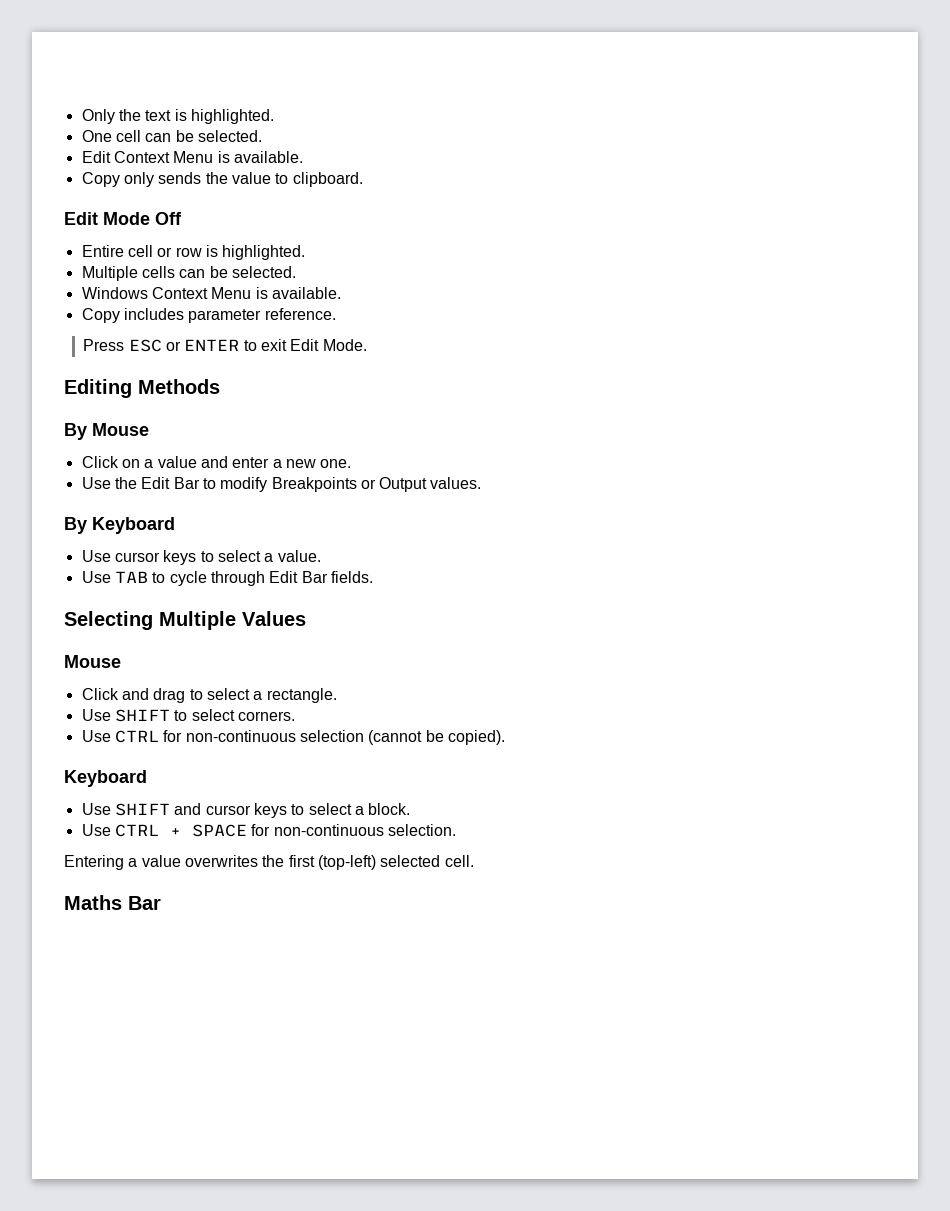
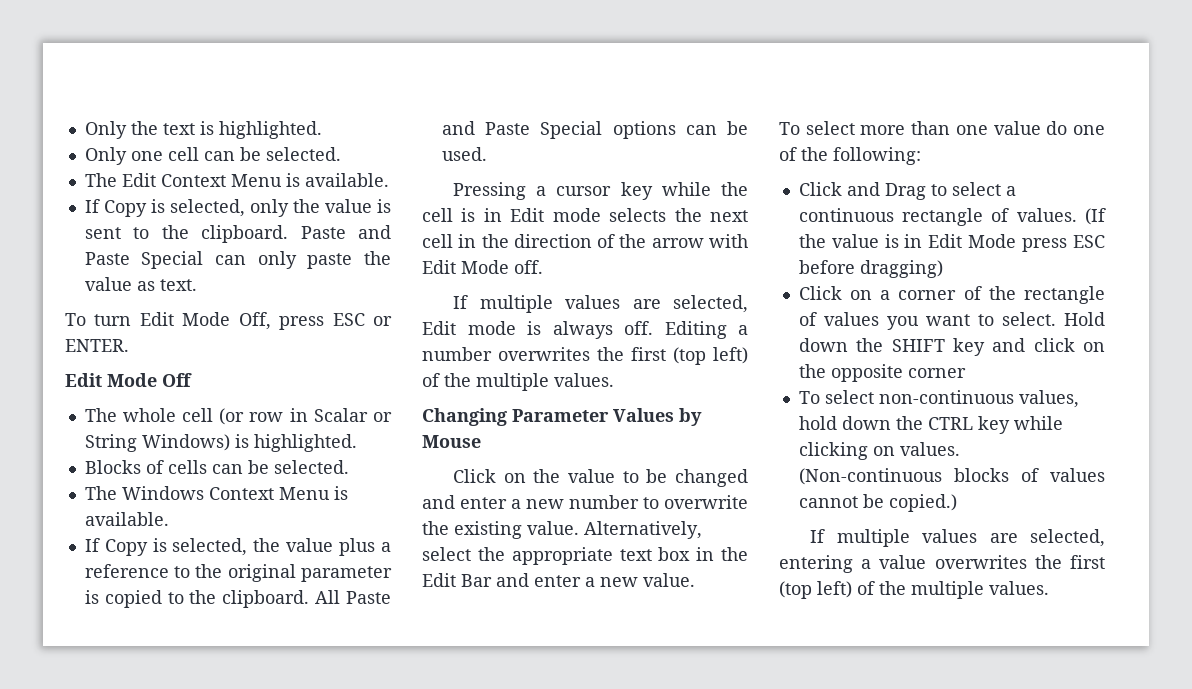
- One cell can be selected.
+ Only one cell can be selected.
- Edit Context Menu is available.
+ The Edit Context Menu is available.
- Copy only sends the value to clipboard.
+ If Copy is selected, only the value is sent to the clipboard. Paste and Paste Special can only paste the value as text.
+ To turn Edit Mode Off, press ESC or ENTER.
  Edit Mode Off
- Entire cell or row is highlighted.
- Multiple cells can be selected.
+ The whole cell (or row in Scalar or String Windows) is highlighted.
+ Blocks of cells can be selected.
- Windows Context Menu is available.
+ The Windows Context Menu is available.
- Copy includes parameter reference.
- Press ESC or ENTER to exit Edit Mode.
- Editing Methods
- By Mouse
- Click on a value and enter a new one.
- Use the Edit Bar to modify Breakpoints or Output values.
- By Keyboard
- Use cursor keys to select a value.
- Use TAB to cycle through Edit Bar fields.
- Selecting Multiple Values
- Mouse
- Click and drag to select a rectangle.
- Use SHIFT to select corners.
- Use CTRL for non-continuous selection (cannot be copied).
- Keyboard
- Use SHIFT and cursor keys to select a block.
- Use CTRL + SPACE for non-continuous selection.
- Entering a value overwrites the first (top-left) selected cell.
- Maths Bar
+ If Copy is selected, the value plus a reference to the original parameter is copied to the clipboard. All Paste and Paste Special options can be used.
+ Pressing a cursor key while the cell is in Edit mode selects the next cell in the direction of the arrow with Edit Mode off.
+ If multiple values are selected, Edit mode is always off. Editing a number overwrites the first (top left) of the multiple values.
+ Changing Parameter Values by Mouse
+ Click on the value to be changed and enter a new number to overwrite the existing value. Alternatively, select the appropriate text box in the Edit Bar and enter a new value.
+ To select more than one value do one of the following:
+ Click and Drag to select a continuous rectangle of values. (If the value is in Edit Mode press ESC before dragging)
+ Click on a corner of the rectangle of values you want to select. Hold down the SHIFT key and click on the opposite corner
+ To select non-continuous values, hold down the CTRL key while clicking on values. (Non-continuous blocks of values cannot be copied.)
+ If multiple values are selected, entering a value overwrites the first (top left) of the multiple values.

